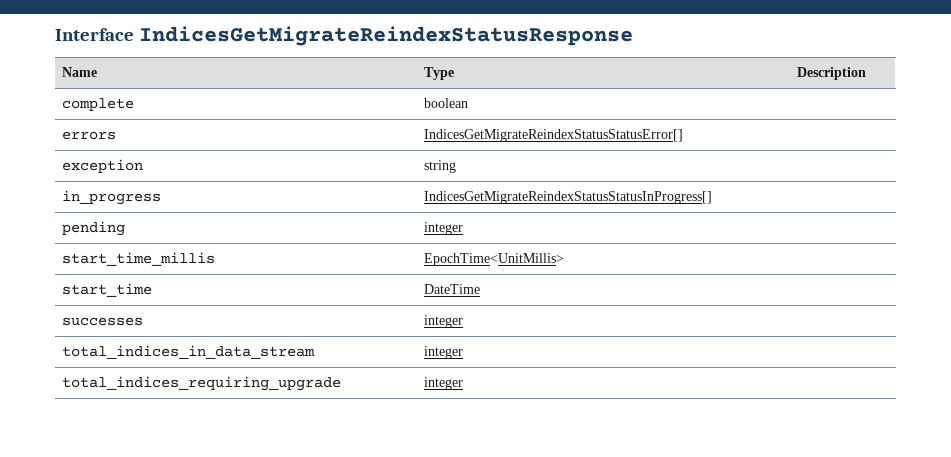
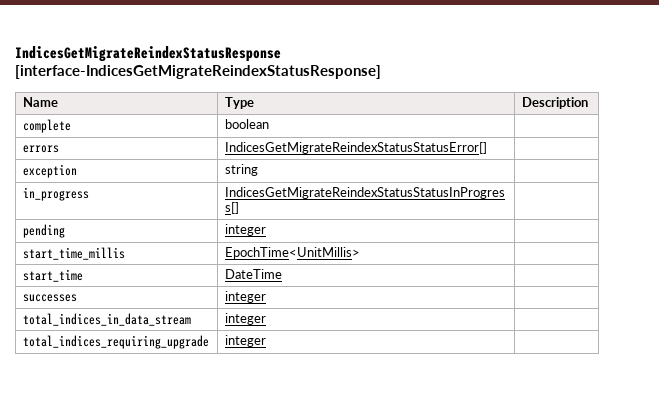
- Interface IndicesGetMigrateReindexStatusResponse
+ IndicesGetMigrateReindexStatusResponse [interface-IndicesGetMigrateReindexStatusResponse]

